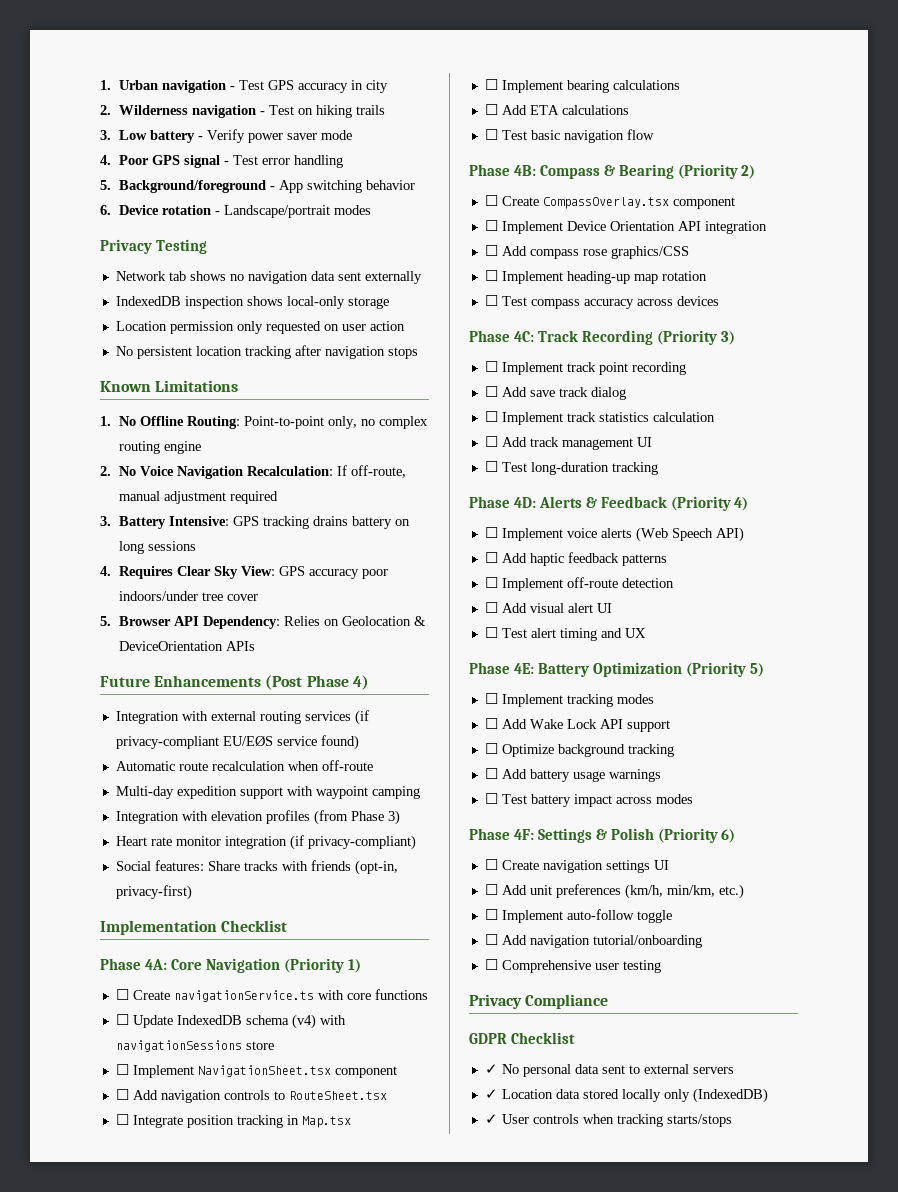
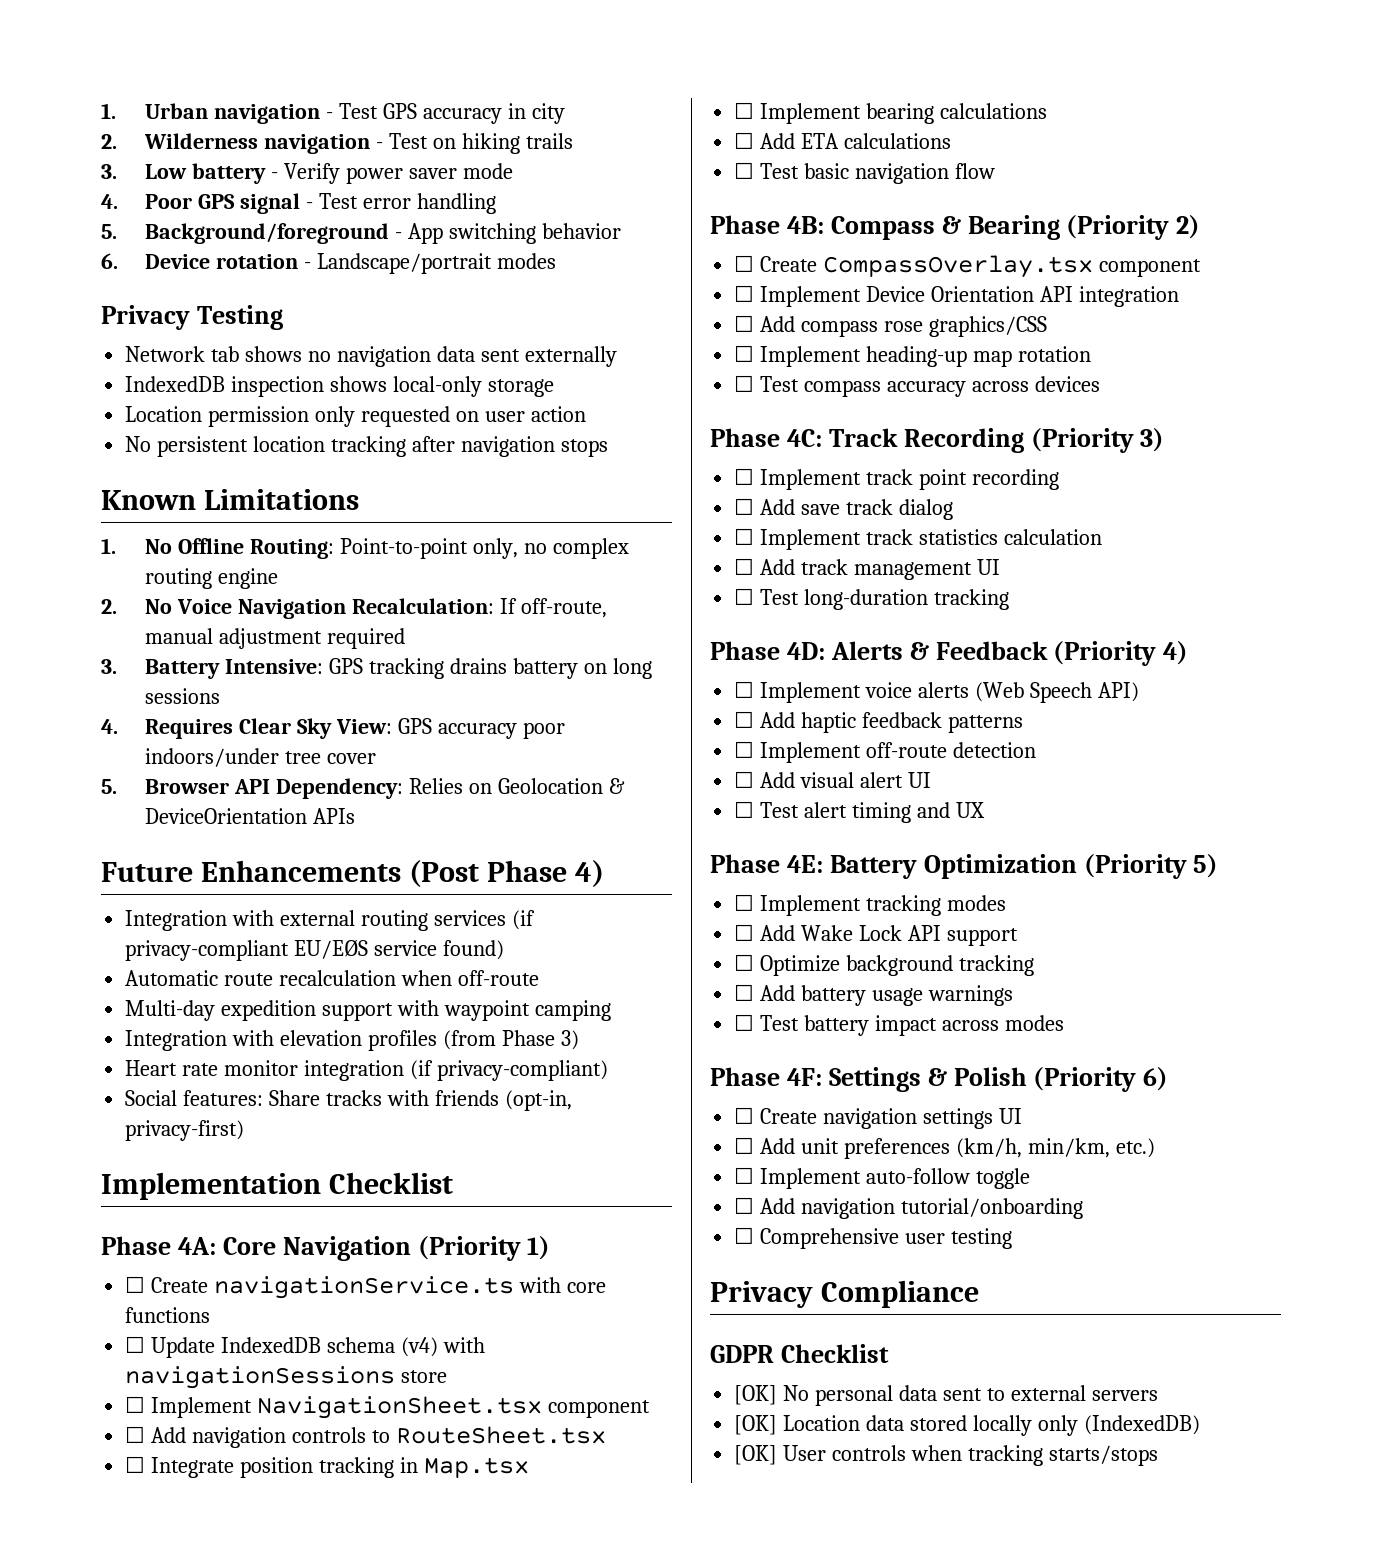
- ✓ No personal data sent to external servers
+ [OK] No personal data sent to external servers
- ✓ Location data stored locally only (IndexedDB)
+ [OK] Location data stored locally only (IndexedDB)
- ✓ User controls when tracking starts/stops
+ [OK] User controls when tracking starts/stops

